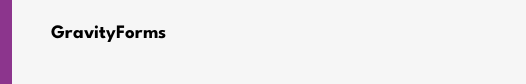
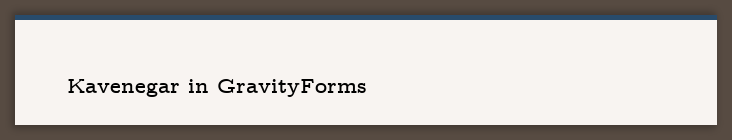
- GravityForms
+ Kavenegar in GravityForms

